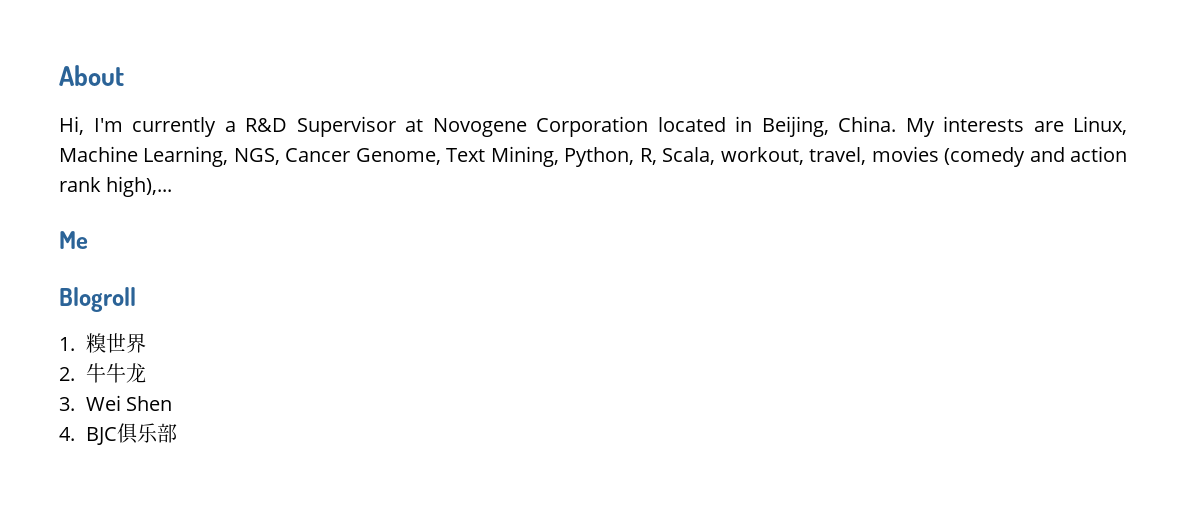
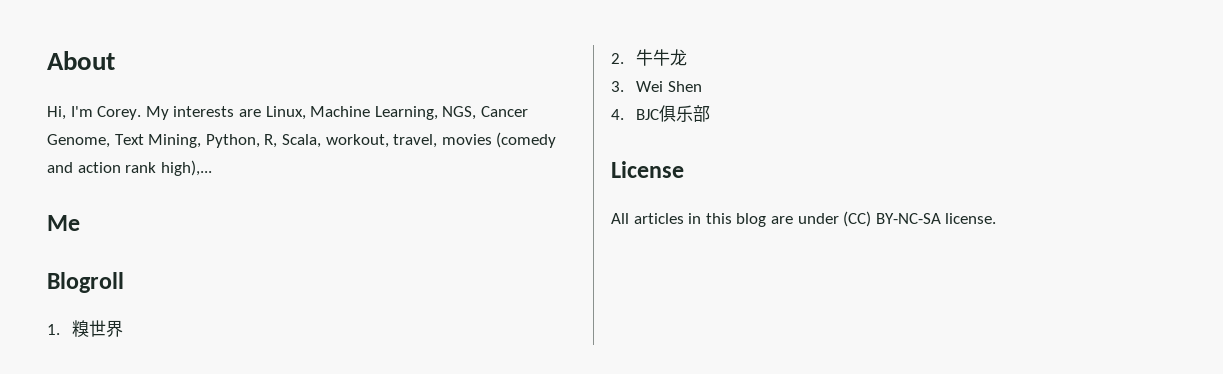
- Hi, I'm currently a R&D Supervisor at Novogene Corporation located in Beijing, China.
+ Hi, I'm Corey.
+ License
+ All articles in this blog are under (CC) BY-NC-SA license.

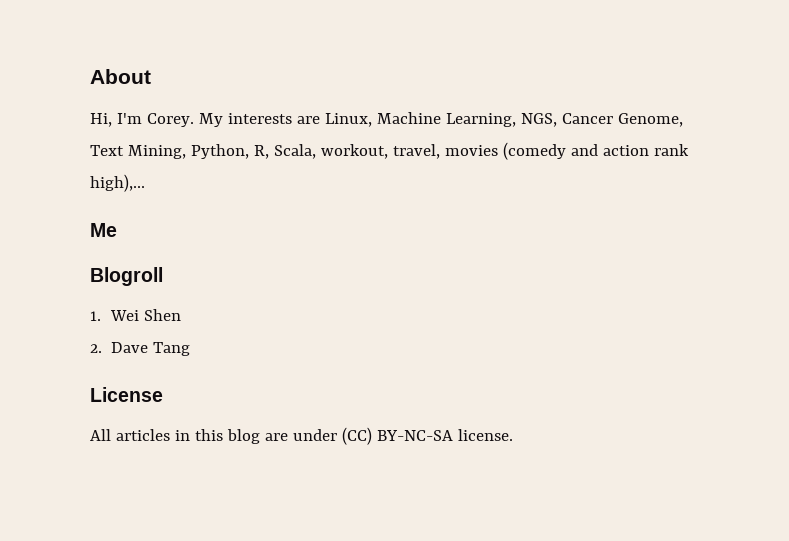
- 1.糗世界
- 2.牛牛龙
- 3. Wei Shen
+ 1. Wei Shen
- 4. BJC俱乐部
+ 2. Dave Tang

